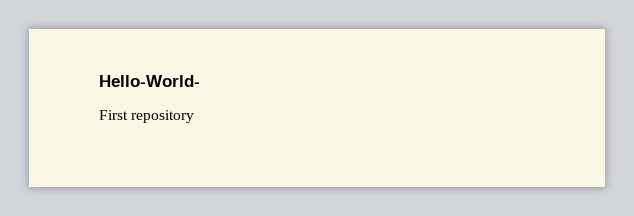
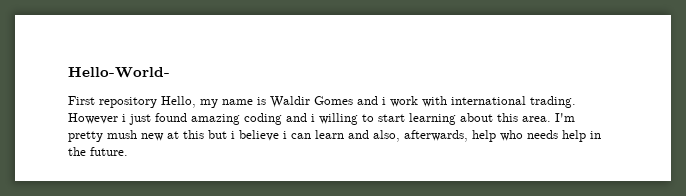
- First repository
+ First repository Hello, my name is Waldir Gomes and i work with international trading. However i just found amazing coding and i willing to start learning about this area. I'm pretty mush new at this but i believe i can learn and also, afterwards, help who needs help in the future.

